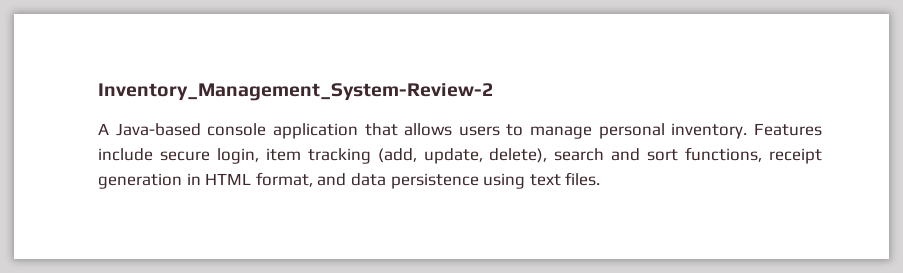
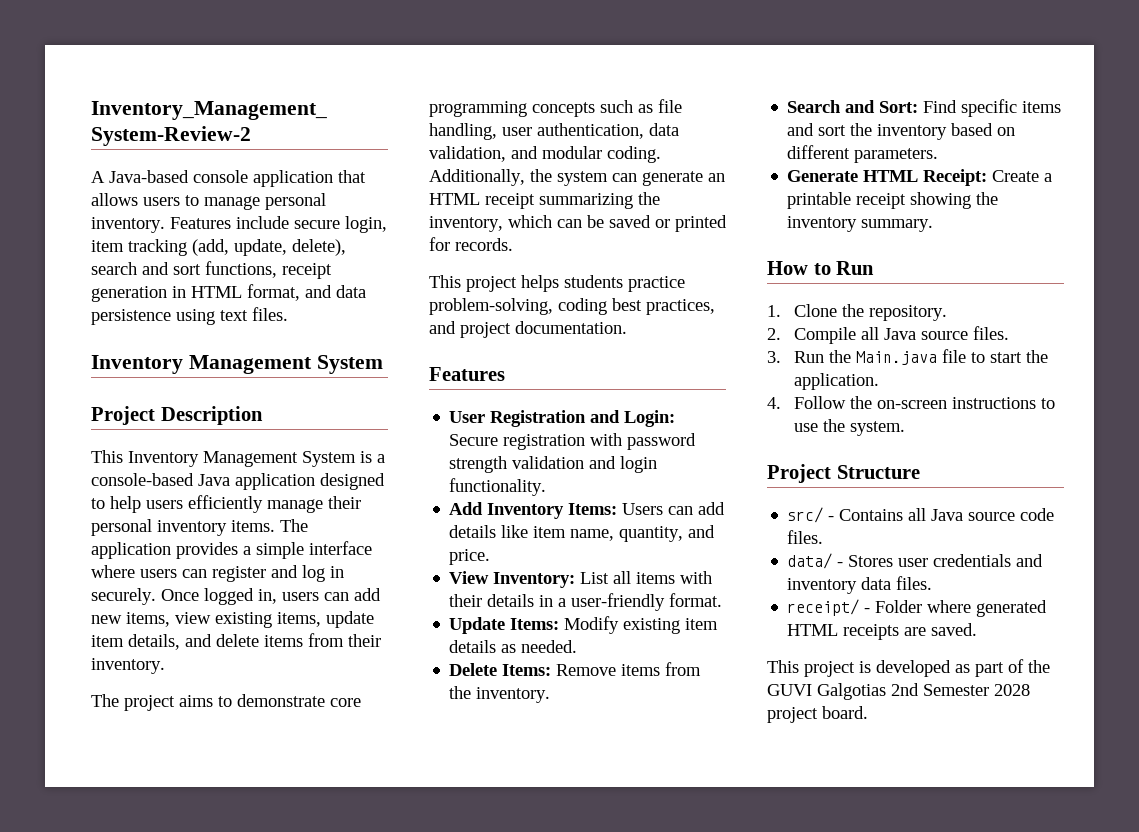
  Features include secure login, item tracking (add, update, delete), search and sort functions, receipt generation in HTML format, and data persistence using text files.
+ Inventory Management System
+ Project Description
+ This Inventory Management System is a console-based Java application designed to help users efficiently manage their personal inventory items. The application provides a simple interface where users can register and log in securely. Once logged in, users can add new items, view existing items, update item details, and delete items from their inventory.
+ The project aims to demonstrate core programming concepts such as file handling, user authentication, data validation, and modular coding. Additionally, the system can generate an HTML receipt summarizing the inventory, which can be saved or printed for records.
+ This project helps students practice problem-solving, coding best practices, and project documentation.
+ Features
+ User Registration and Login: Secure registration with password strength validation and login functionality.
+ Add Inventory Items: Users can add details like item name, quantity, and price.
+ View Inventory: List all items with their details in a user-friendly format.
+ Update Items: Modify existing item details as needed.
+ Delete Items: Remove items from the inventory.
+ Search and Sort: Find specific items and sort the inventory based on different parameters.
+ Generate HTML Receipt: Create a printable receipt showing the inventory summary.
+ How to Run
+ 1. Clone the repository.
+ 2. Compile all Java source files.
+ 3. Run the Main.java file to start the application.
+ 4. Follow the on-screen instructions to use the system.
+ Project Structure
+ src/ - Contains all Java source code files.
+ data/ - Stores user credentials and inventory data files.
+ receipt/ - Folder where generated HTML receipts are saved.
+ This project is developed as part of the GUVI Galgotias 2nd Semester 2028 project board.

